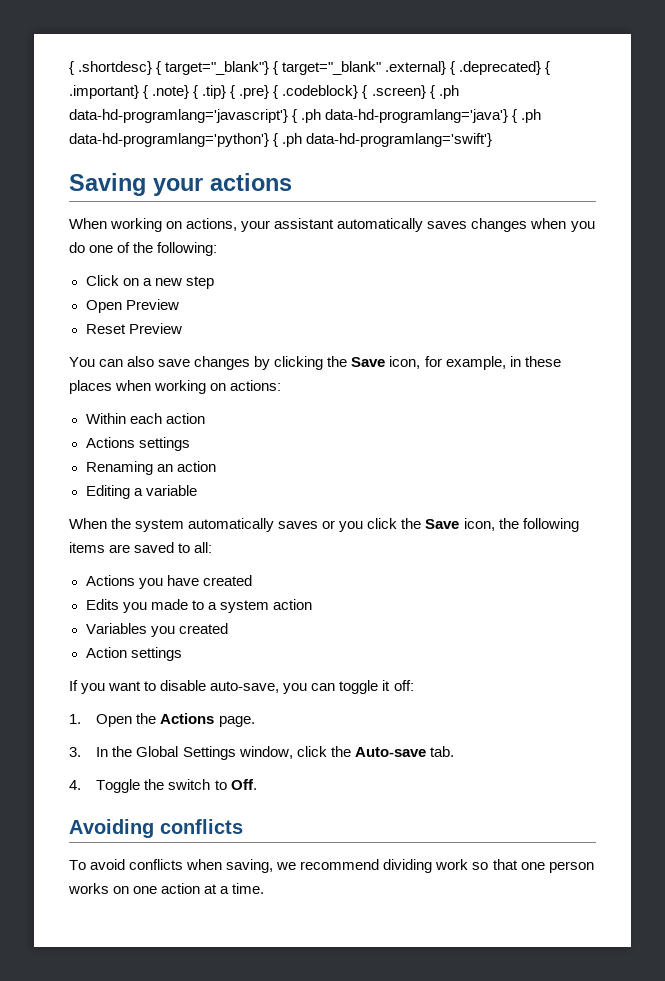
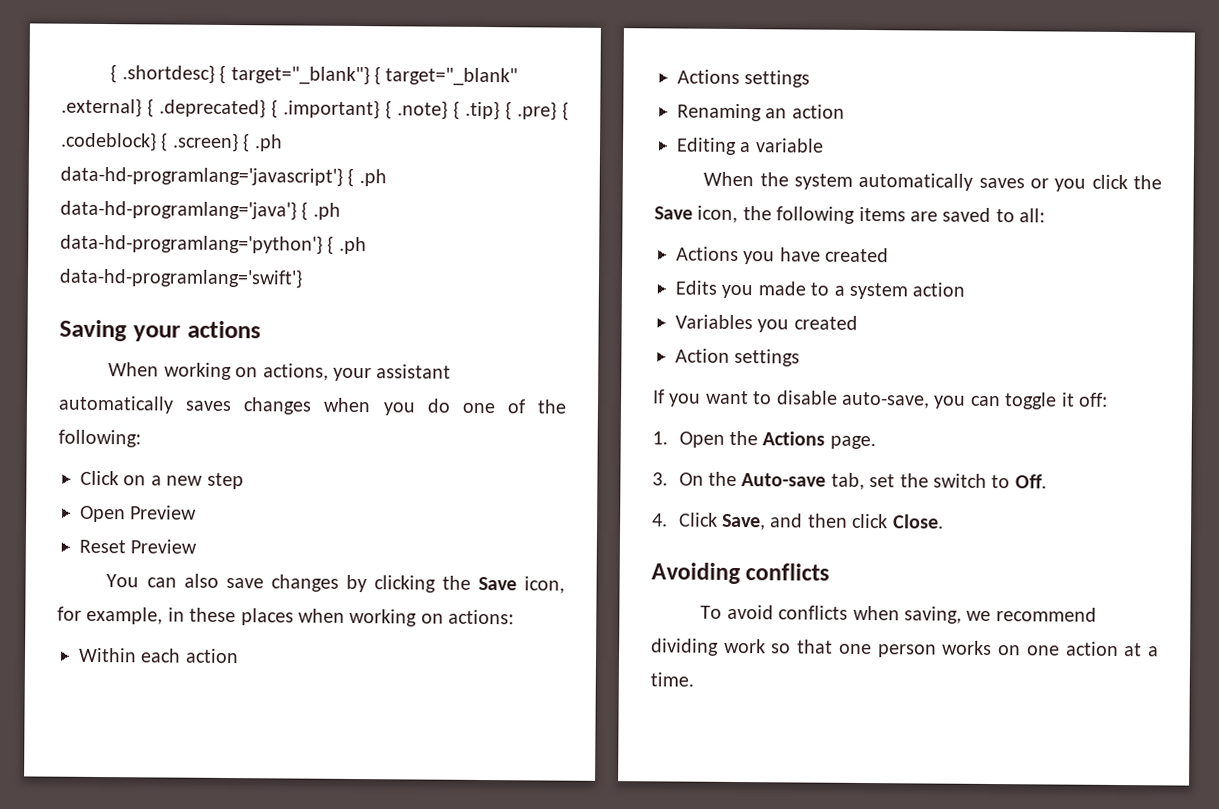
- 3. In the Global Settings window, click the Auto-save tab.
- 4. Toggle the switch to Off.
+ 3. On the Auto-save tab, set the switch to Off.
+ 4. Click Save, and then click Close.

